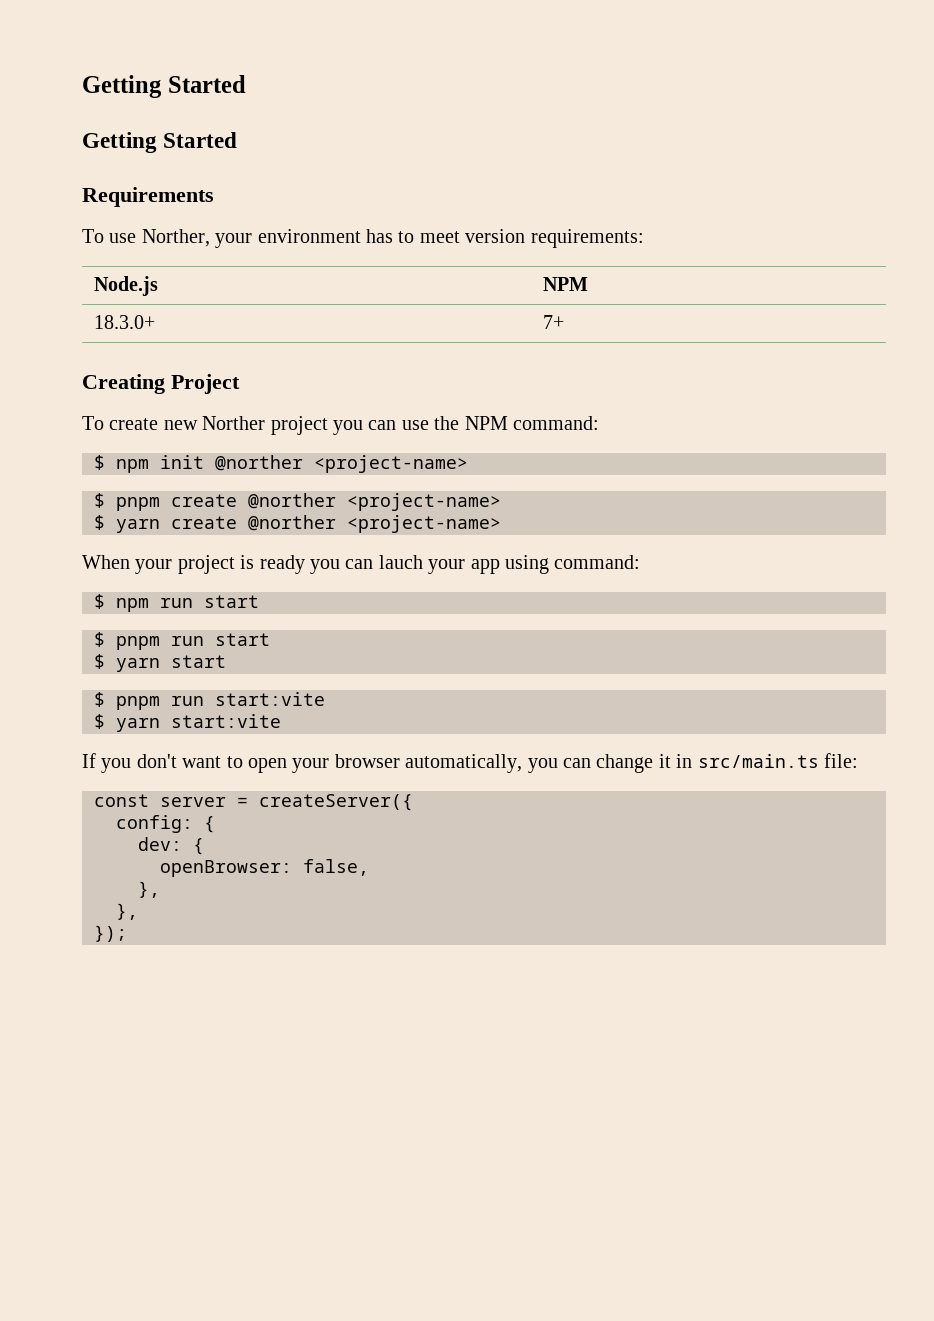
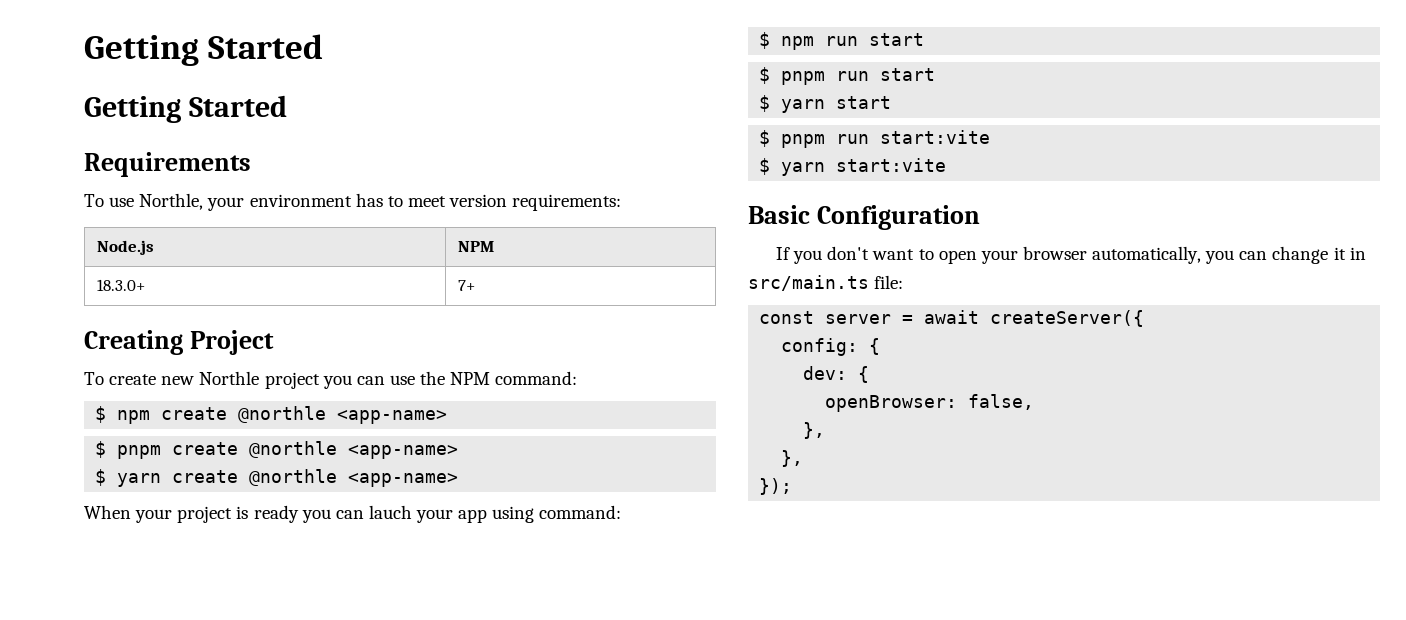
- To use Norther, your environment has to meet version requirements:
+ To use Northle, your environment has to meet version requirements:
- To create new Norther project you can use the NPM command:
+ To create new Northle project you can use the NPM command:
- $ npm init @norther <project-name>
+ $ npm create @northle <app-name>
- $ pnpm create @norther <project-name>
+ $ pnpm create @northle <app-name>
- $ yarn create @norther <project-name>
+ $ yarn create @northle <app-name>
+ Basic Configuration
- const server = createServer({
+ const server = await createServer({

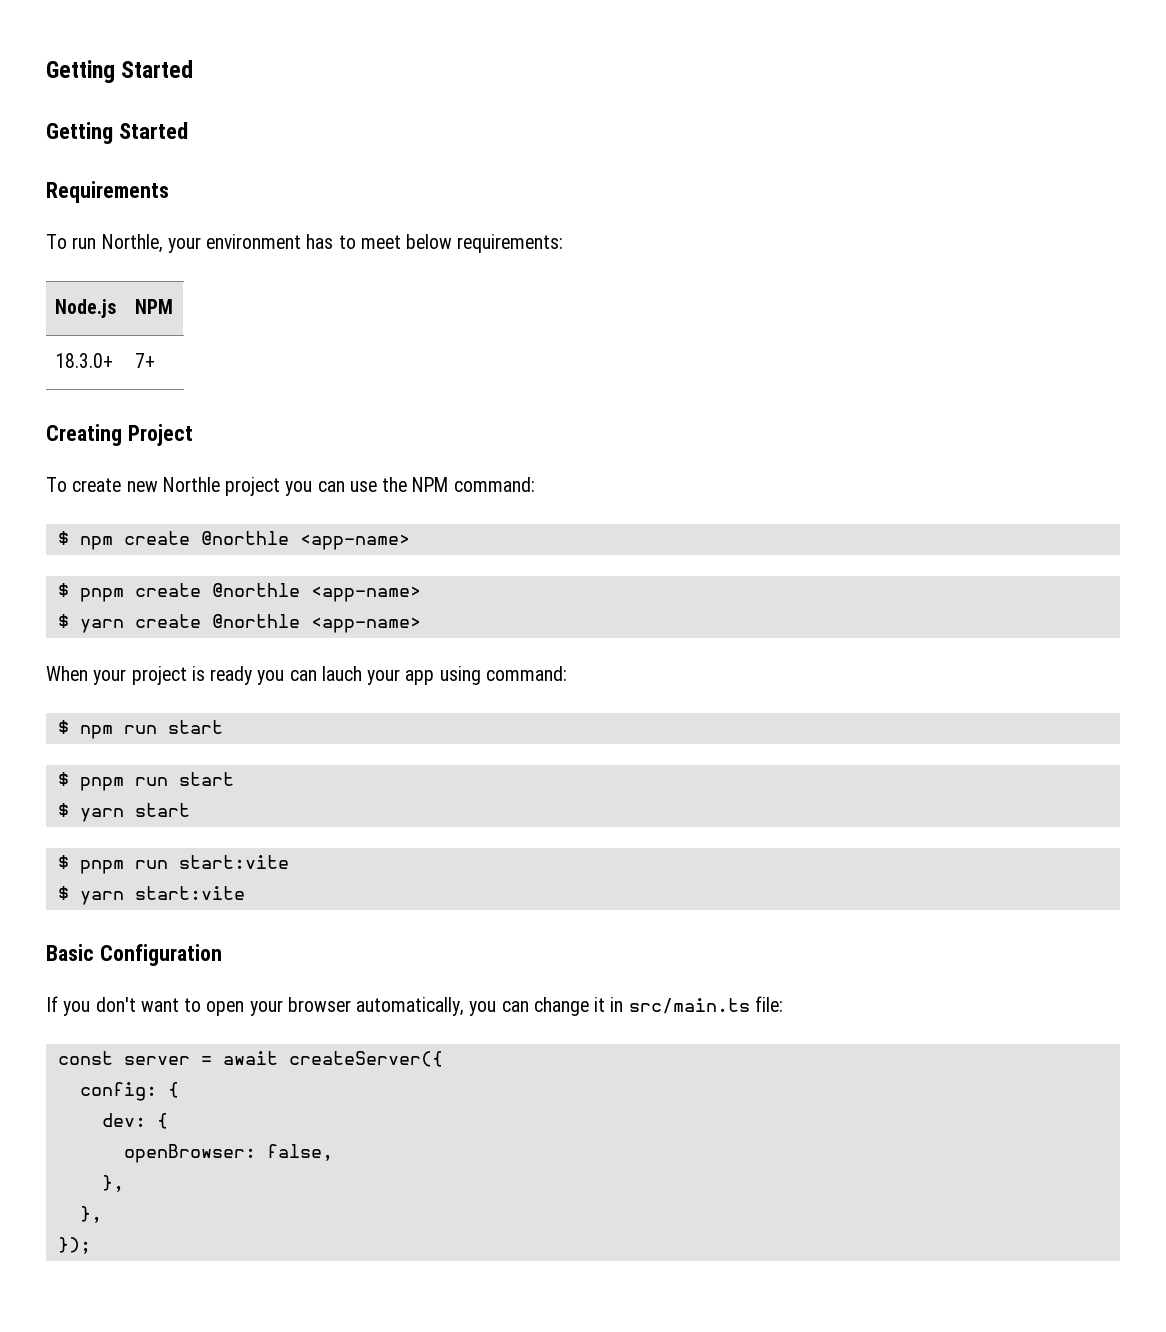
- To use Northle, your environment has to meet version requirements:
+ To run Northle, your environment has to meet below requirements:

